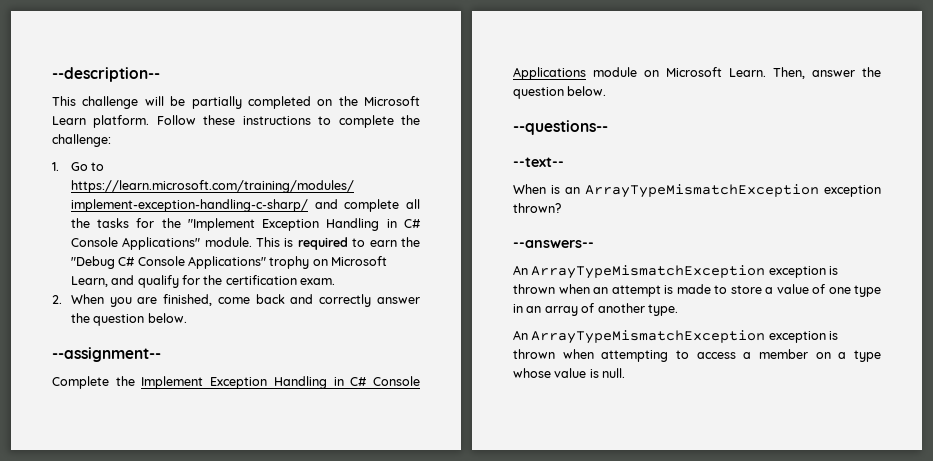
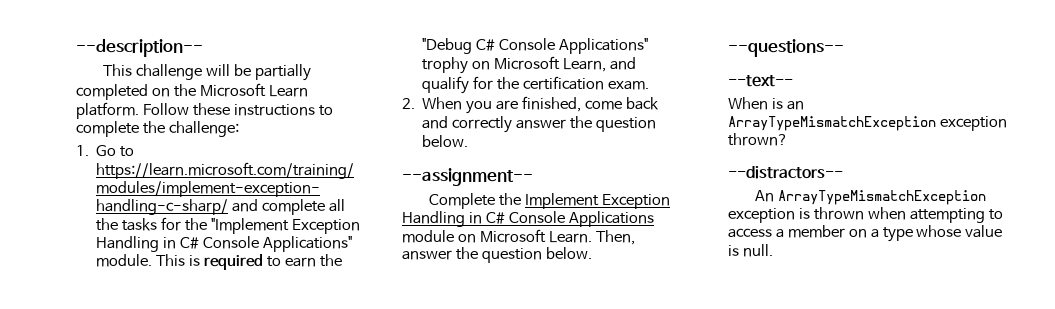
- --answers--
- An ArrayTypeMismatchException exception is thrown when an attempt is made to store a value of one type in an array of another type.
+ --distractors--

